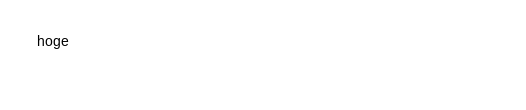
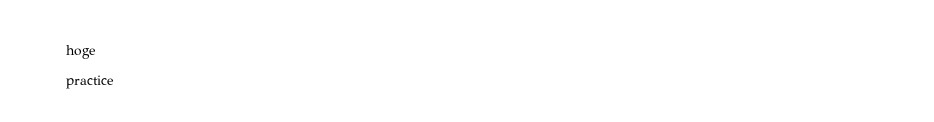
+ practice

